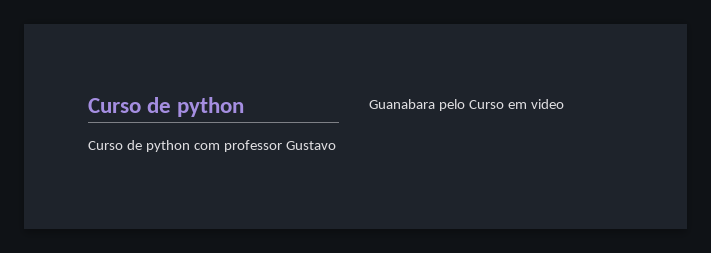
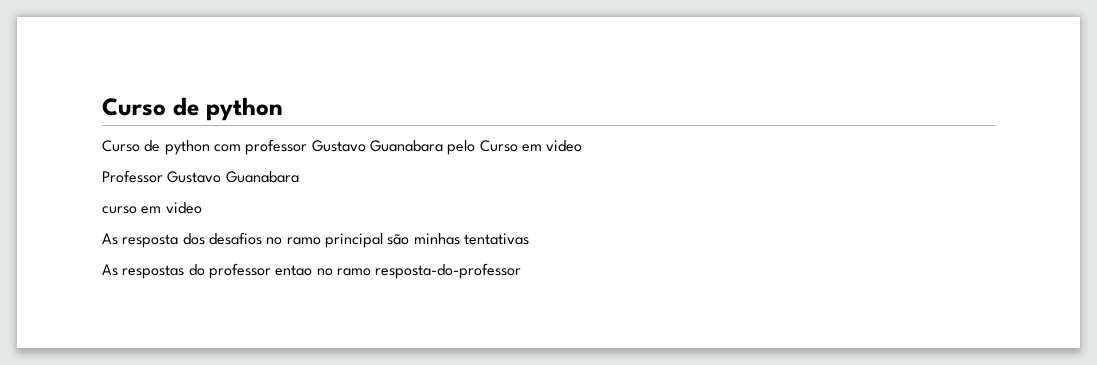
+ Professor Gustavo Guanabara
+ curso em video
+ As resposta dos desafios no ramo principal são minhas tentativas
+ As respostas do professor entao no ramo resposta-do-professor

